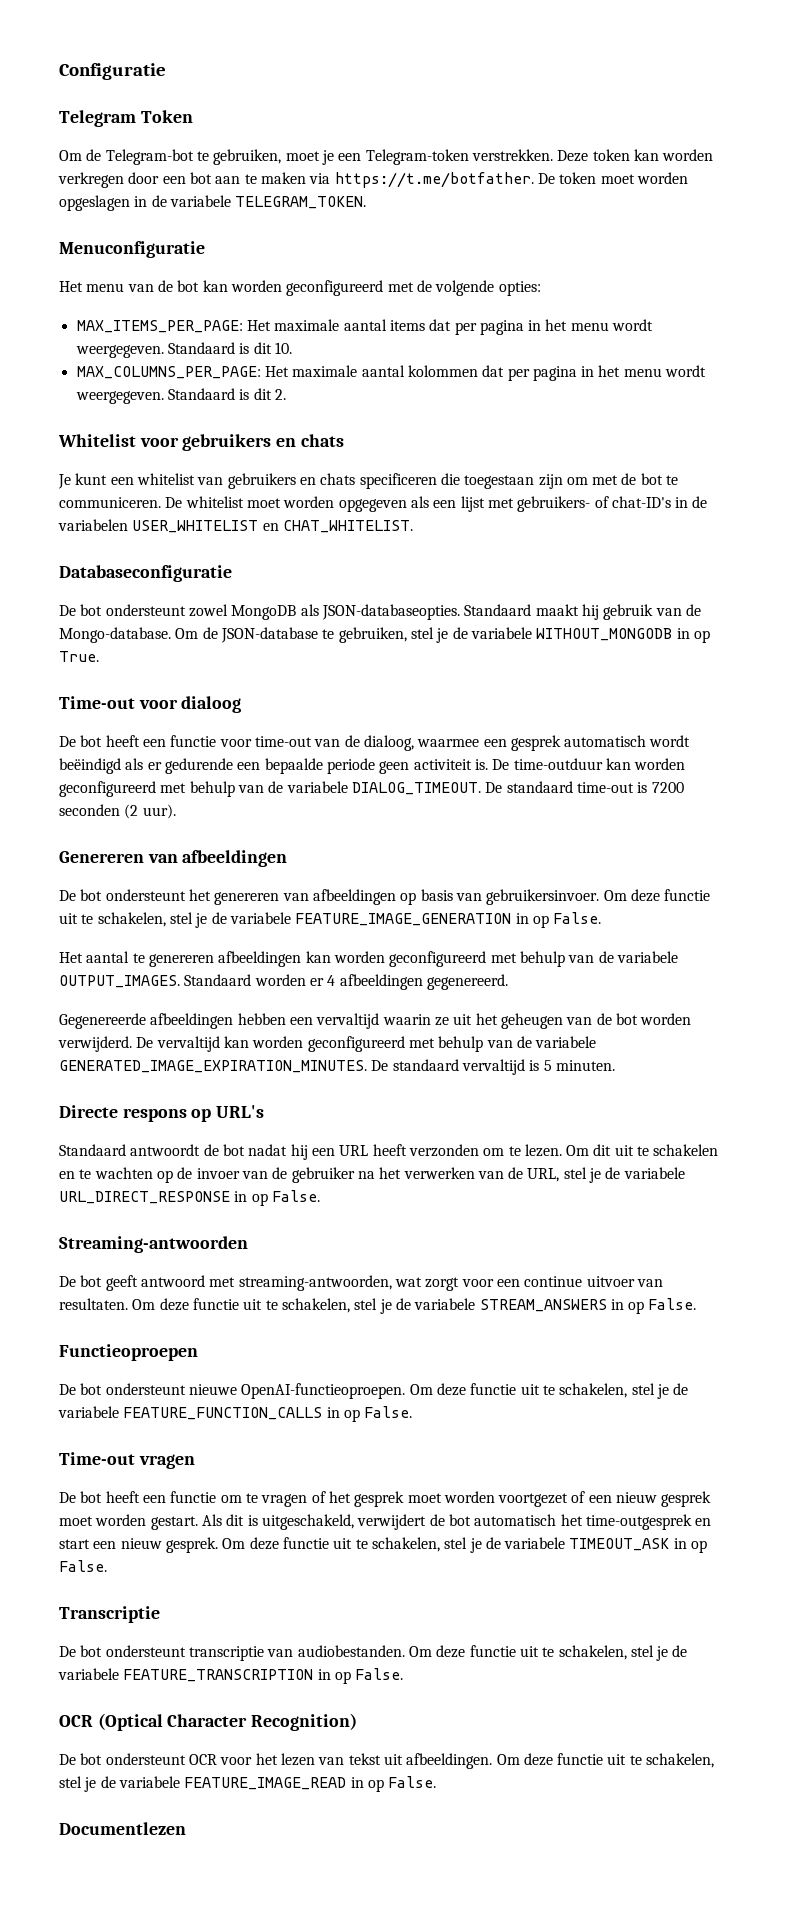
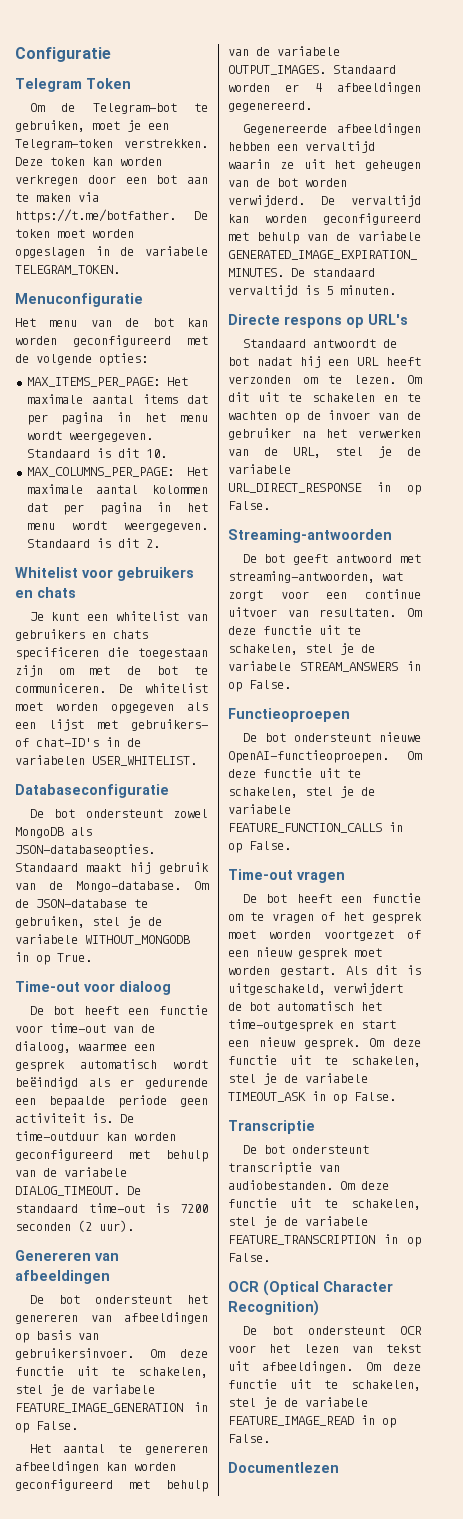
- De whitelist moet worden opgegeven als een lijst met gebruikers- of chat-ID's in de variabelen USER_WHITELIST en CHAT_WHITELIST.
+ De whitelist moet worden opgegeven als een lijst met gebruikers- of chat-ID's in de variabelen USER_WHITELIST.

